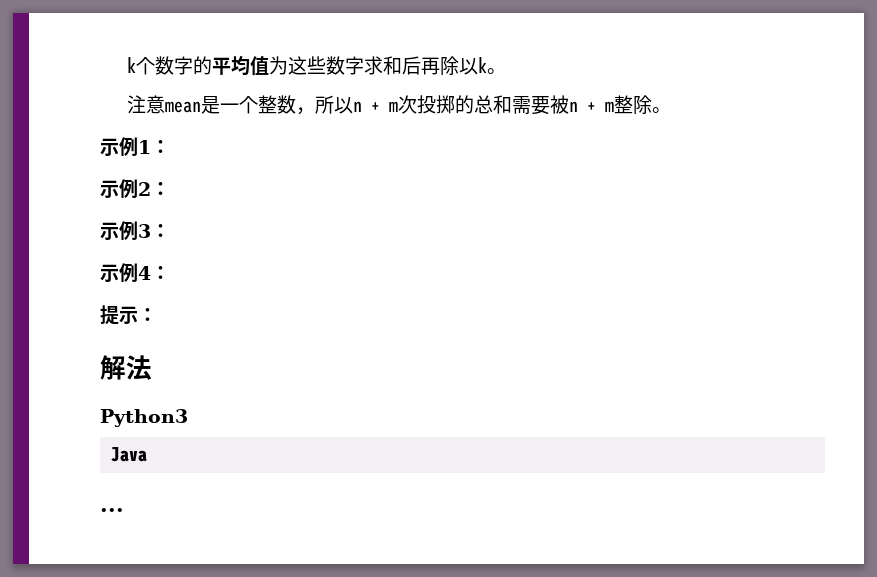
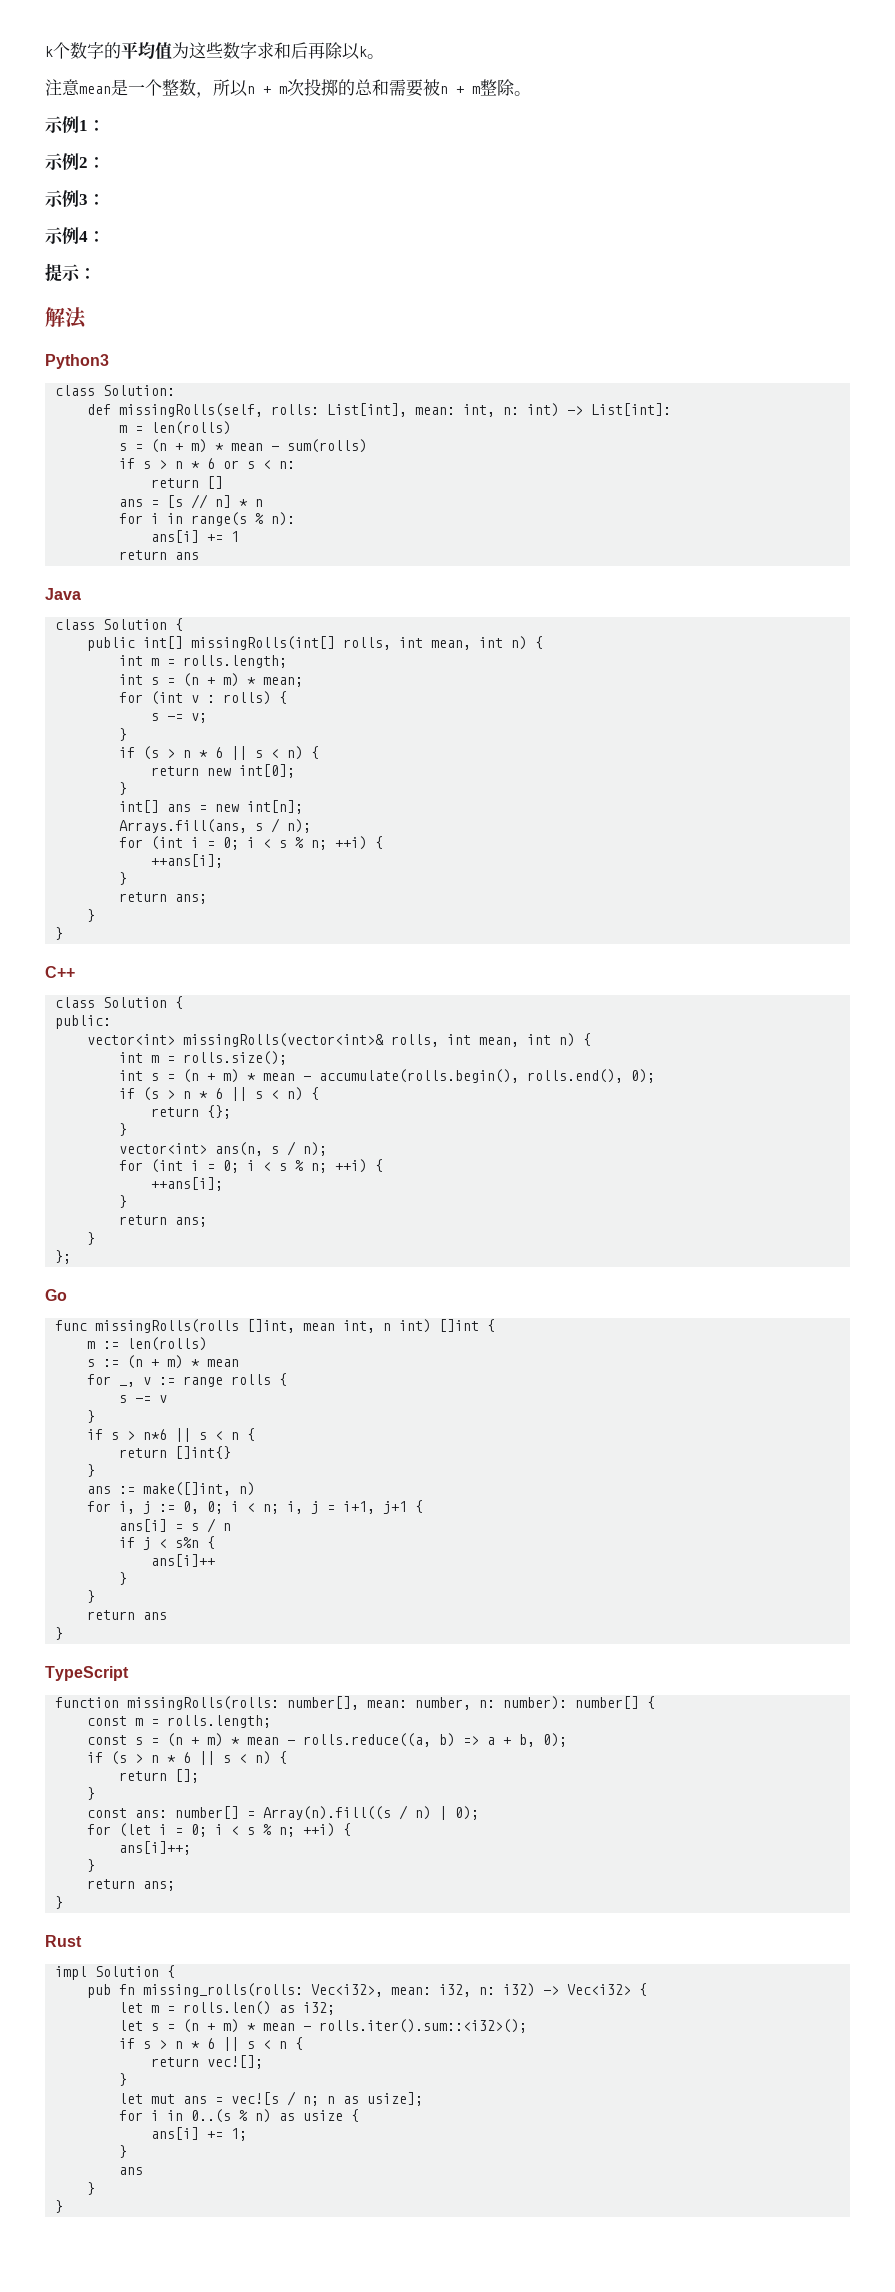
+ class Solution:
+ def missingRolls(self, rolls: List[int], mean: int, n: int) -> List[int]:
+ m = len(rolls)
+ s = (n + m) * mean - sum(rolls)
+ if s > n * 6 or s < n:
+ return []
+ ans = [s // n] * n
+ for i in range(s % n):
+ ans[i] += 1
+ return ans
  Java
- ...
+ class Solution {
+ public int[] missingRolls(int[] rolls, int mean, int n) {
+ int m = rolls.length;
+ int s = (n + m) * mean;
+ for (int v : rolls) {
+ s -= v;
+ }
+ if (s > n * 6 || s < n) {
+ return new int[0];
+ }
+ int[] ans = new int[n];
+ Arrays.fill(ans, s / n);
+ for (int i = 0; i < s % n; ++i) {
+ ++ans[i];
+ }
+ return ans;
+ }
+ }
+ C++
+ class Solution {
+ public:
+ vector<int> missingRolls(vector<int>& rolls, int mean, int n) {
+ int m = rolls.size();
+ int s = (n + m) * mean - accumulate(rolls.begin(), rolls.end(), 0);
+ if (s > n * 6 || s < n) {
+ return {};
+ }
+ vector<int> ans(n, s / n);
+ for (int i = 0; i < s % n; ++i) {
+ ++ans[i];
+ }
+ return ans;
+ }
+ };
+ Go
+ func missingRolls(rolls []int, mean int, n int) []int {
+ m := len(rolls)
+ s := (n + m) * mean
+ for _, v := range rolls {
+ s -= v
+ }
+ if s > n*6 || s < n {
+ return []int{}
+ }
+ ans := make([]int, n)
+ for i, j := 0, 0; i < n; i, j = i+1, j+1 {
+ ans[i] = s / n
+ if j < s%n {
+ ans[i]++
+ }
+ }
+ return ans
+ }
+ TypeScript
+ function missingRolls(rolls: number[], mean: number, n: number): number[] {
+ const m = rolls.length;
+ const s = (n + m) * mean - rolls.reduce((a, b) => a + b, 0);
+ if (s > n * 6 || s < n) {
+ return [];
+ }
+ const ans: number[] = Array(n).fill((s / n) | 0);
+ for (let i = 0; i < s % n; ++i) {
+ ans[i]++;
+ }
+ return ans;
+ }
+ Rust
+ impl Solution {
+ pub fn missing_rolls(rolls: Vec<i32>, mean: i32, n: i32) -> Vec<i32> {
+ let m = rolls.len() as i32;
+ let s = (n + m) * mean - rolls.iter().sum::<i32>();
+ if s > n * 6 || s < n {
+ return vec![];
+ }
+ let mut ans = vec![s / n; n as usize];
+ for i in 0..(s % n) as usize {
+ ans[i] += 1;
+ }
+ ans
+ }
+ }

